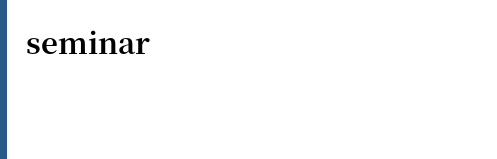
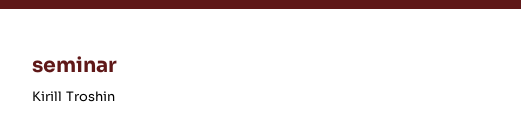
+ Kirill Troshin

